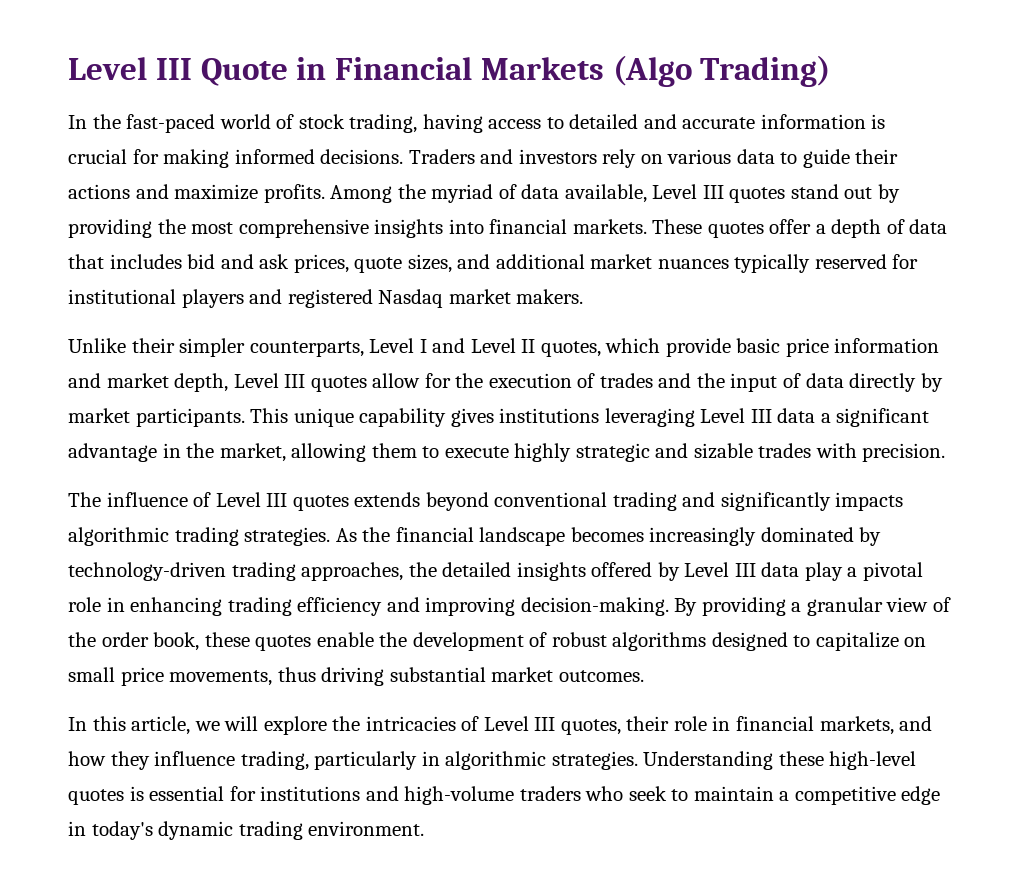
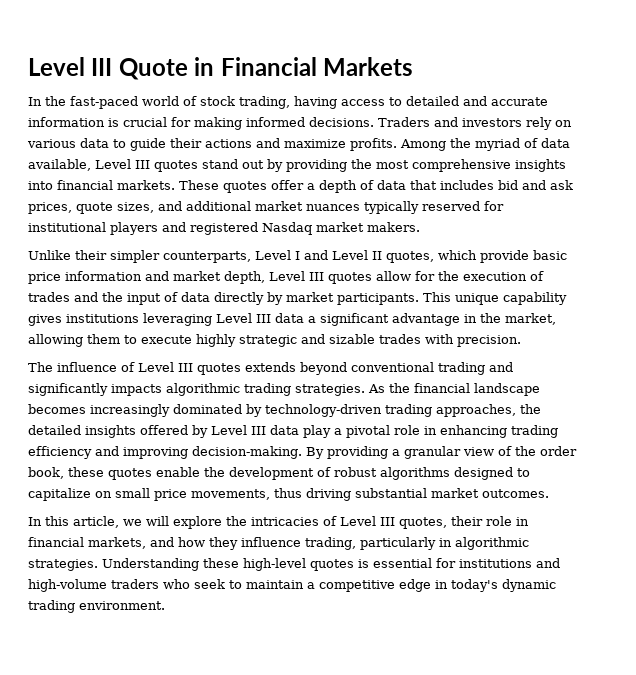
- Level III Quote in Financial Markets (Algo Trading)
+ Level III Quote in Financial Markets

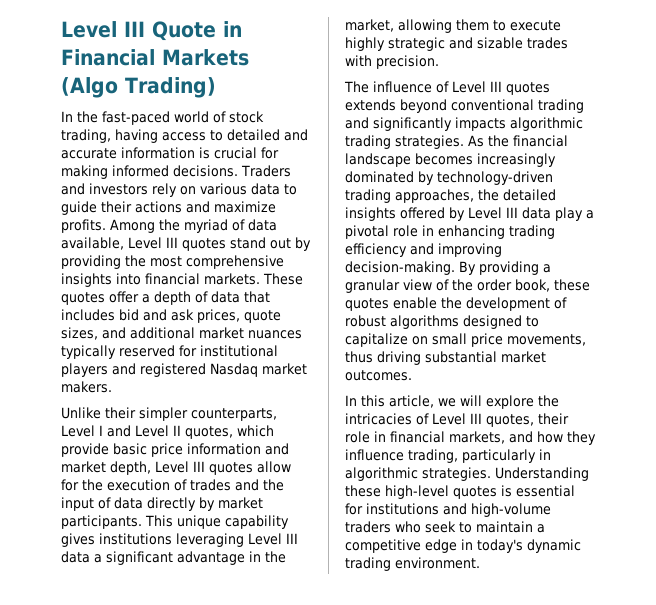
- Level III Quote in Financial Markets
+ Level III Quote in Financial Markets (Algo Trading)

